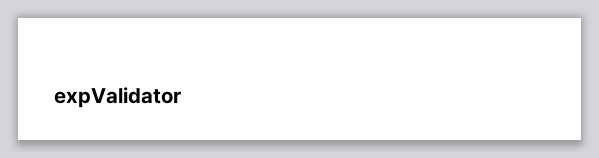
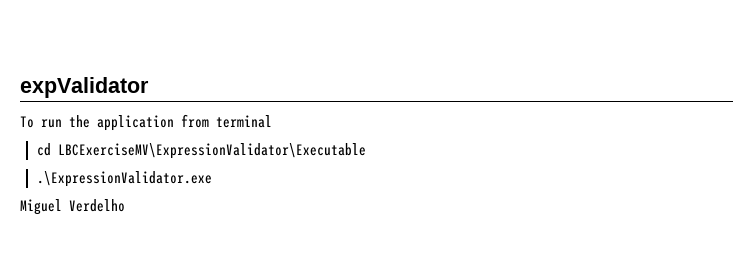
+ To run the application from terminal
+ cd LBCExerciseMV\ExpressionValidator\Executable
+ .\ExpressionValidator.exe
+ Miguel Verdelho

